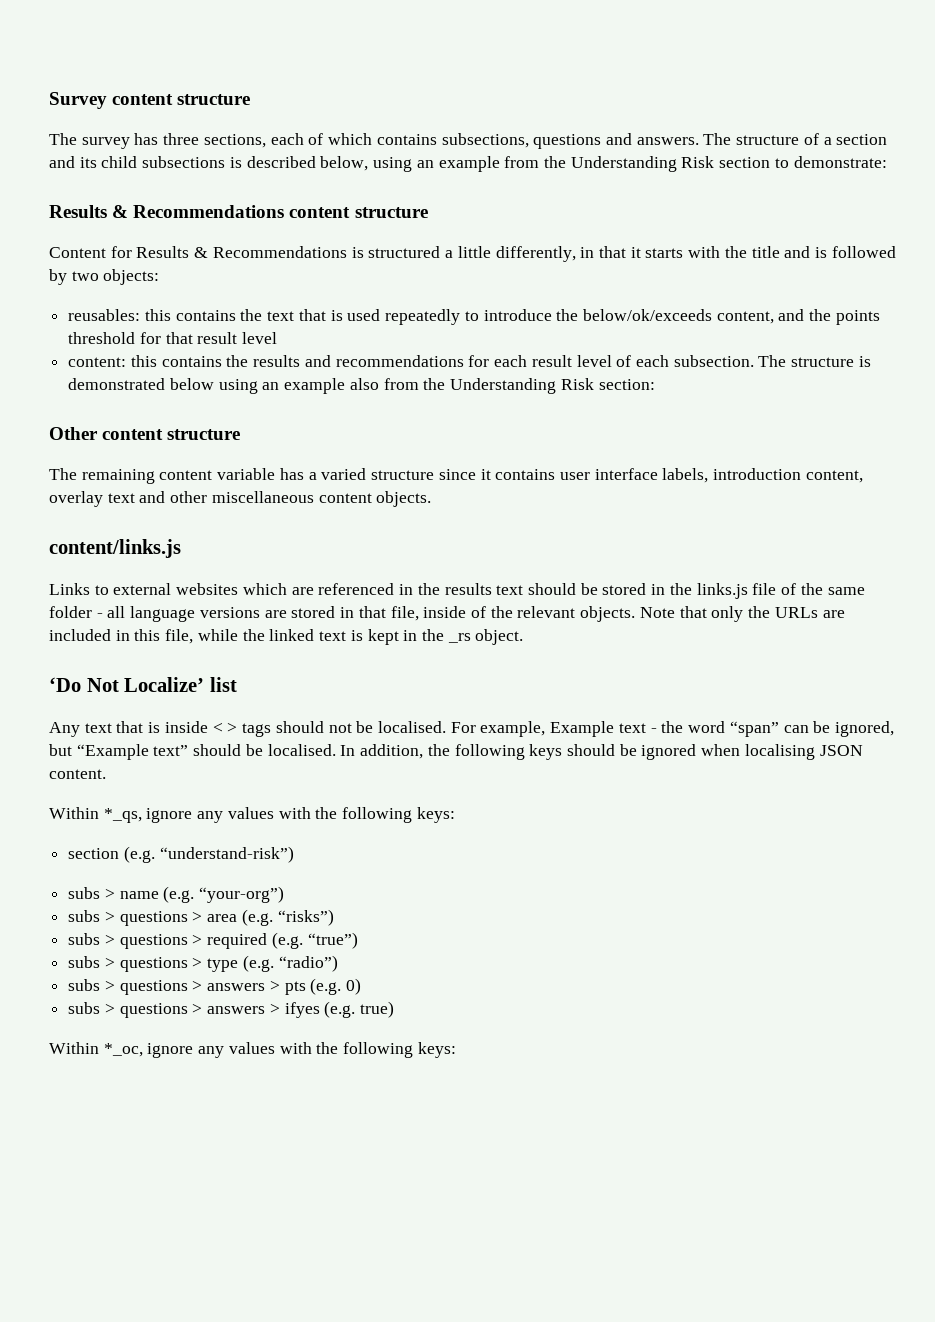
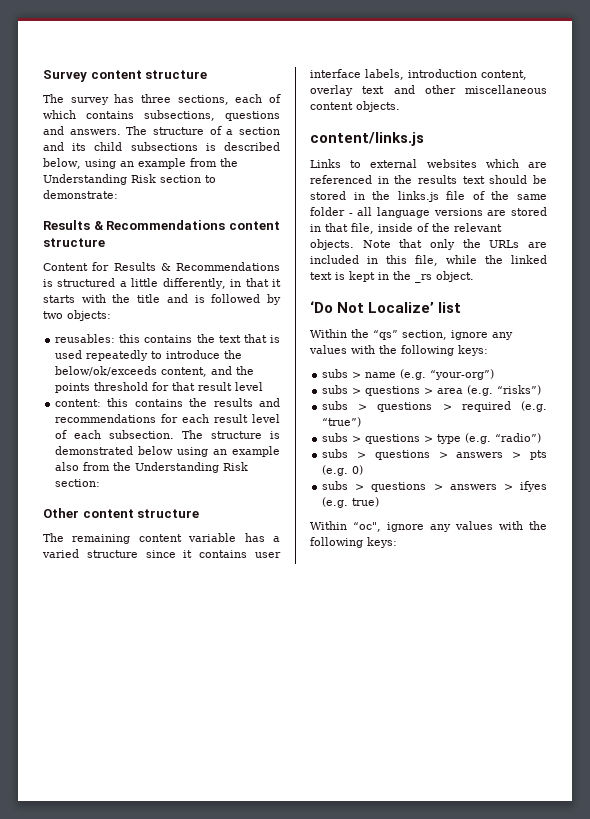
- Any text that is inside < > tags should not be localised. For example, Example text - the word “span” can be ignored, but “Example text” should be localised. In addition, the following keys should be ignored when localising JSON content.
- Within *_qs, ignore any values with the following keys:
- section (e.g. “understand-risk”)
+ Within the “qs” section, ignore any values with the following keys:
- Within *_oc, ignore any values with the following keys:
+ Within “oc", ignore any values with the following keys:

